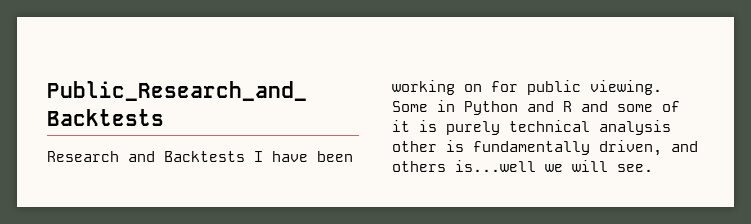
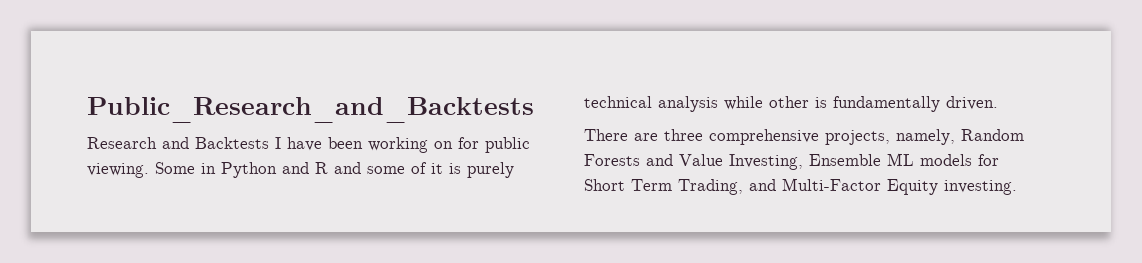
- Some in Python and R and some of it is purely technical analysis other is fundamentally driven, and others is...well we will see.
+ Some in Python and R and some of it is purely technical analysis while other is fundamentally driven.
+ There are three comprehensive projects, namely, Random Forests and Value Investing, Ensemble ML models for Short Term Trading, and Multi-Factor Equity investing.

